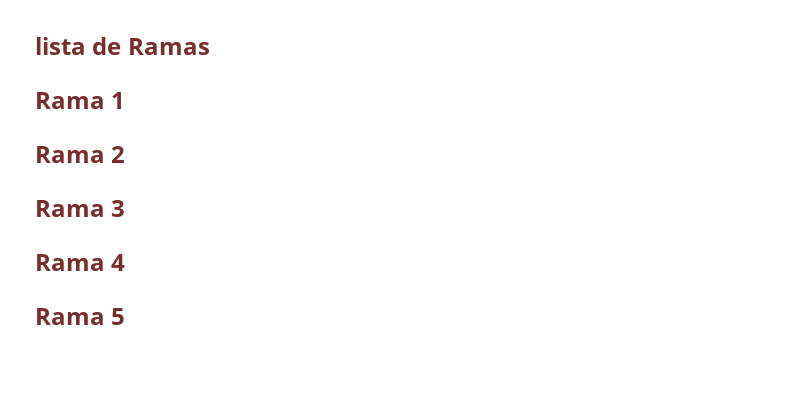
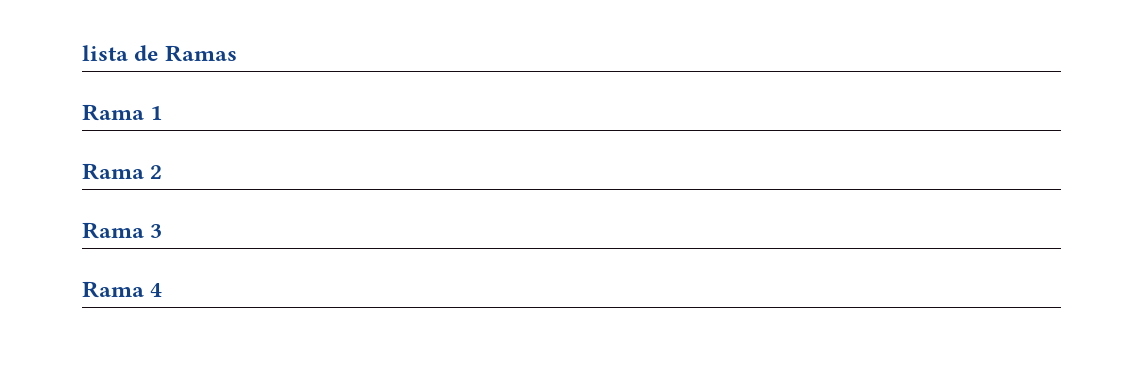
- Rama 5

